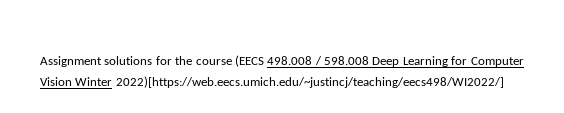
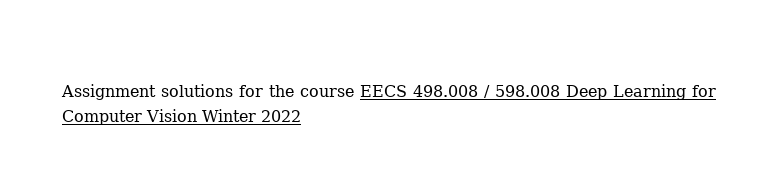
- Assignment solutions for the course (EECS 498.008 / 598.008 Deep Learning for Computer Vision Winter 2022)[https://web.eecs.umich.edu/~justincj/teaching/eecs498/WI2022/]
+ Assignment solutions for the course EECS 498.008 / 598.008 Deep Learning for Computer Vision Winter 2022

